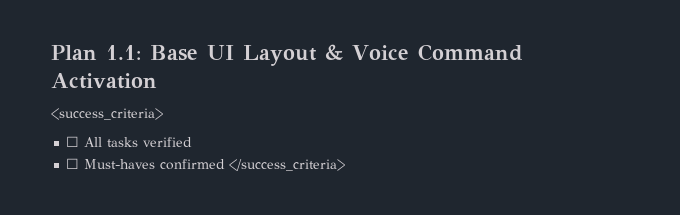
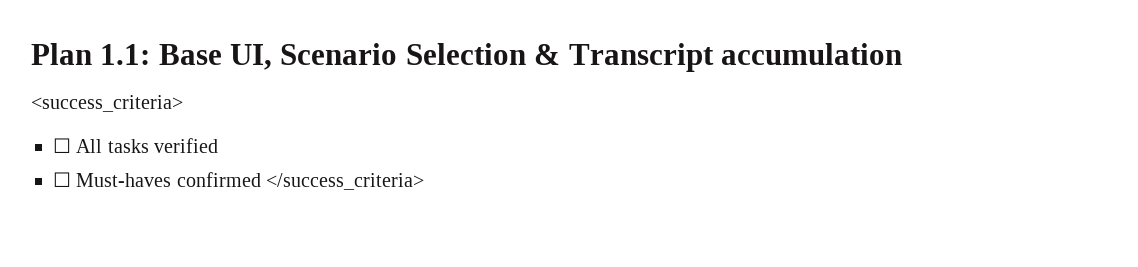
- Plan 1.1: Base UI Layout & Voice Command Activation
+ Plan 1.1: Base UI, Scenario Selection & Transcript accumulation

